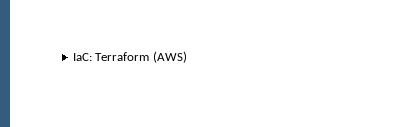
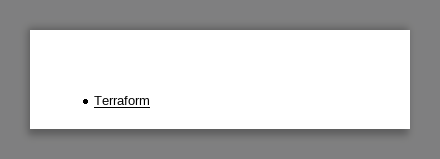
- IaC: Terraform (AWS)
+ Terraform

